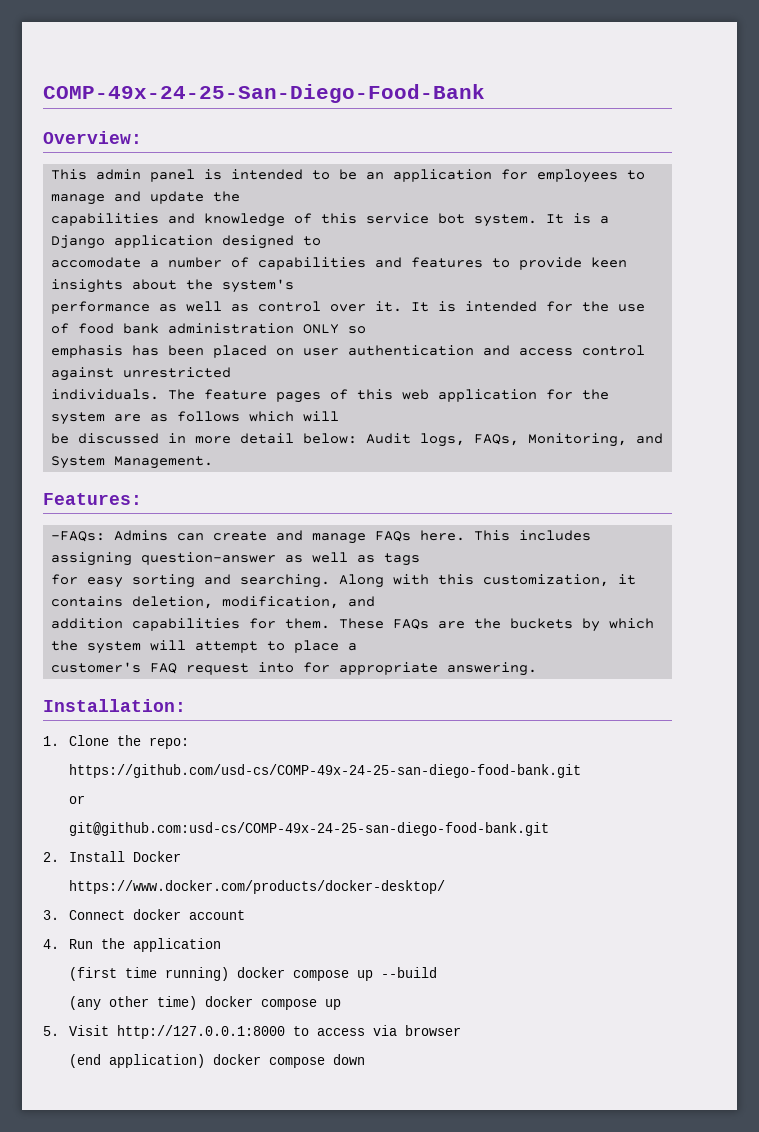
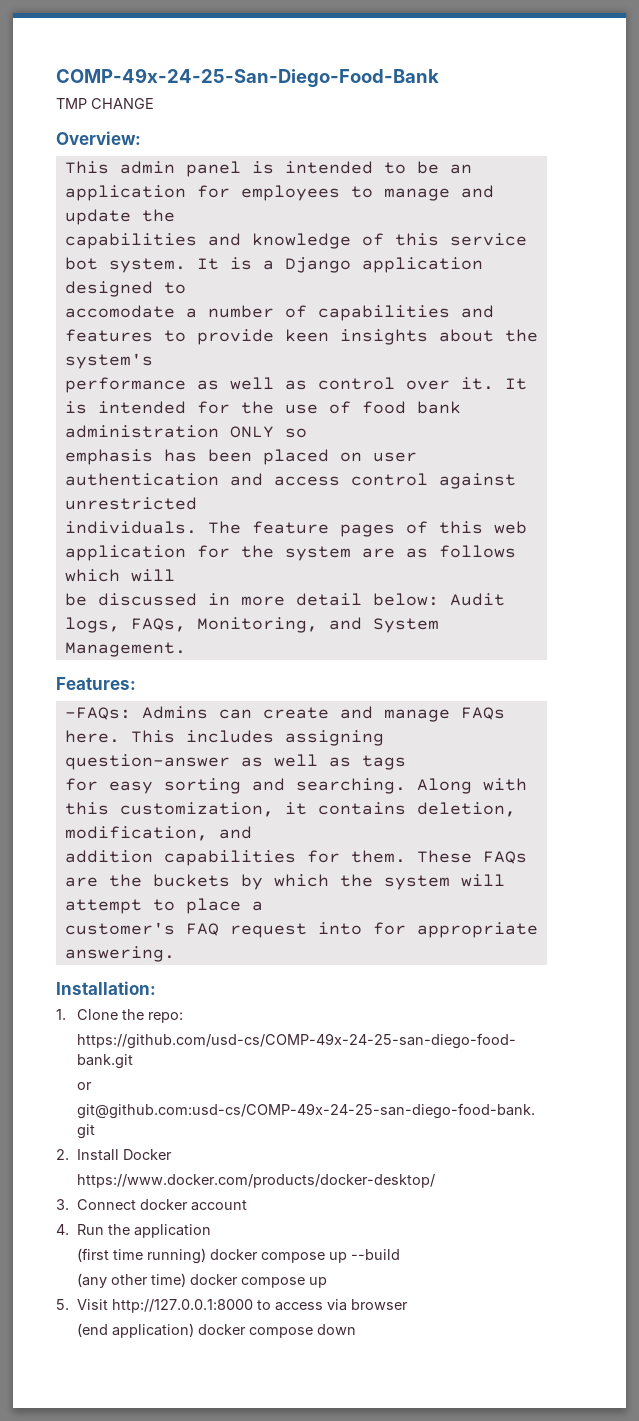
+ TMP CHANGE

